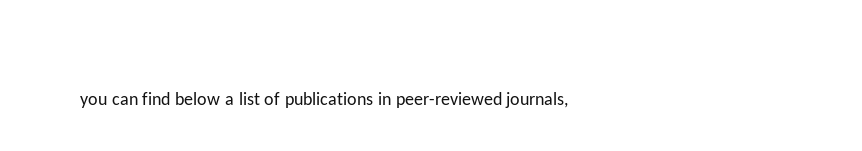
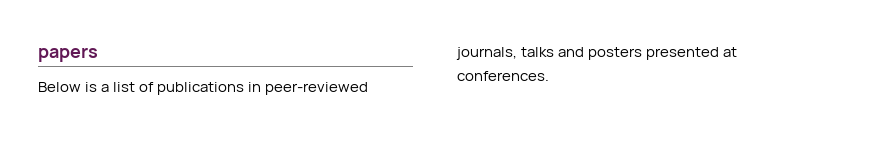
- you can find below a list of publications in peer-reviewed journals,
+ papers
+ Below is a list of publications in peer-reviewed journals, talks and posters presented at conferences.

